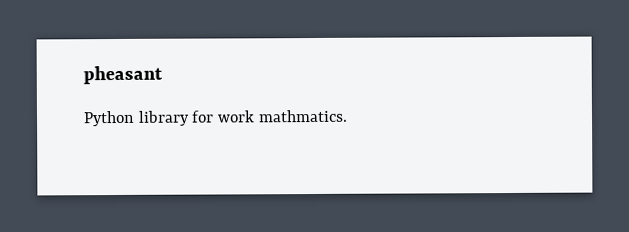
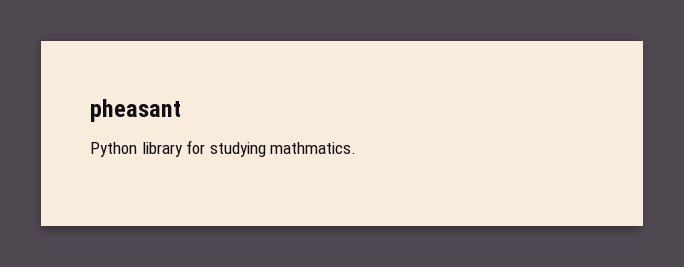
- Python library for work mathmatics.
+ Python library for studying mathmatics.

